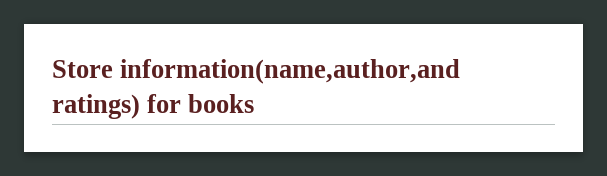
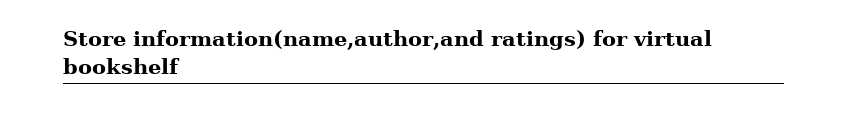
- Store information(name,author,and ratings) for books
+ Store information(name,author,and ratings) for virtual bookshelf

